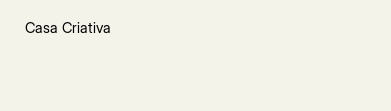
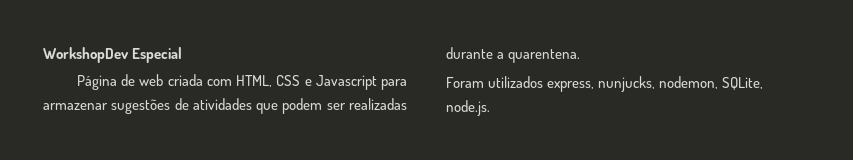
- Casa Criativa
+ WorkshopDev Especial
+ Página de web criada com HTML, CSS e Javascript para armazenar sugestões de atividades que podem ser realizadas durante a quarentena.
+ Foram utilizados express, nunjucks, nodemon, SQLite, node.js.

